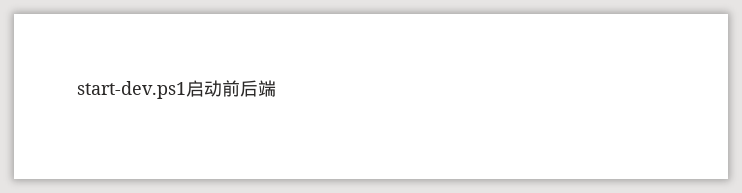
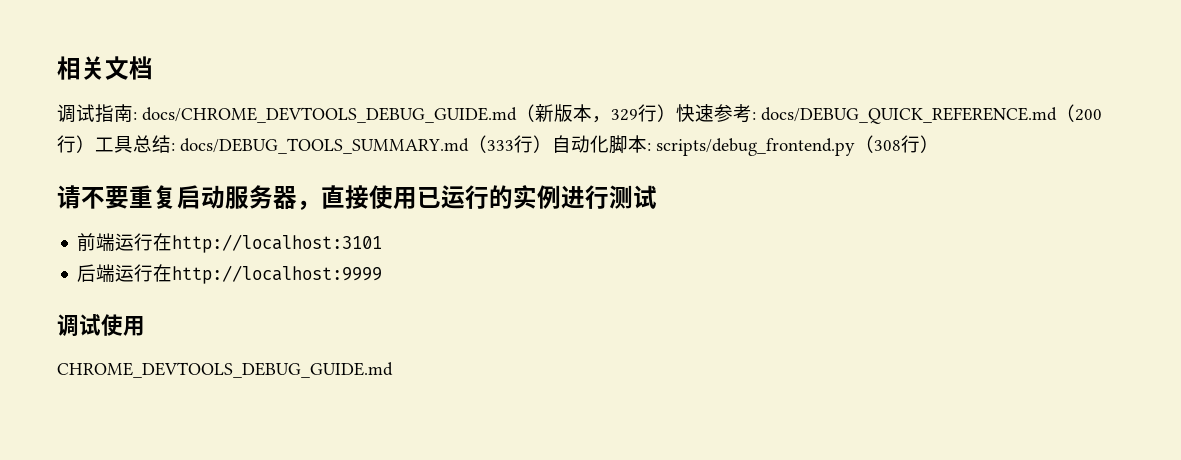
- start-dev.ps1启动前后端
+ 相关文档
+ 调试指南: docs/CHROME_DEVTOOLS_DEBUG_GUIDE.md（新版本，329行）快速参考: docs/DEBUG_QUICK_REFERENCE.md（200行）工具总结: docs/DEBUG_TOOLS_SUMMARY.md（333行）自动化脚本: scripts/debug_frontend.py（308行）
+ 请不要重复启动服务器，直接使用已运行的实例进行测试
+ 前端运行在http://localhost:3101
+ 后端运行在http://localhost:9999
+ 调试使用
+ CHROME_DEVTOOLS_DEBUG_GUIDE.md

